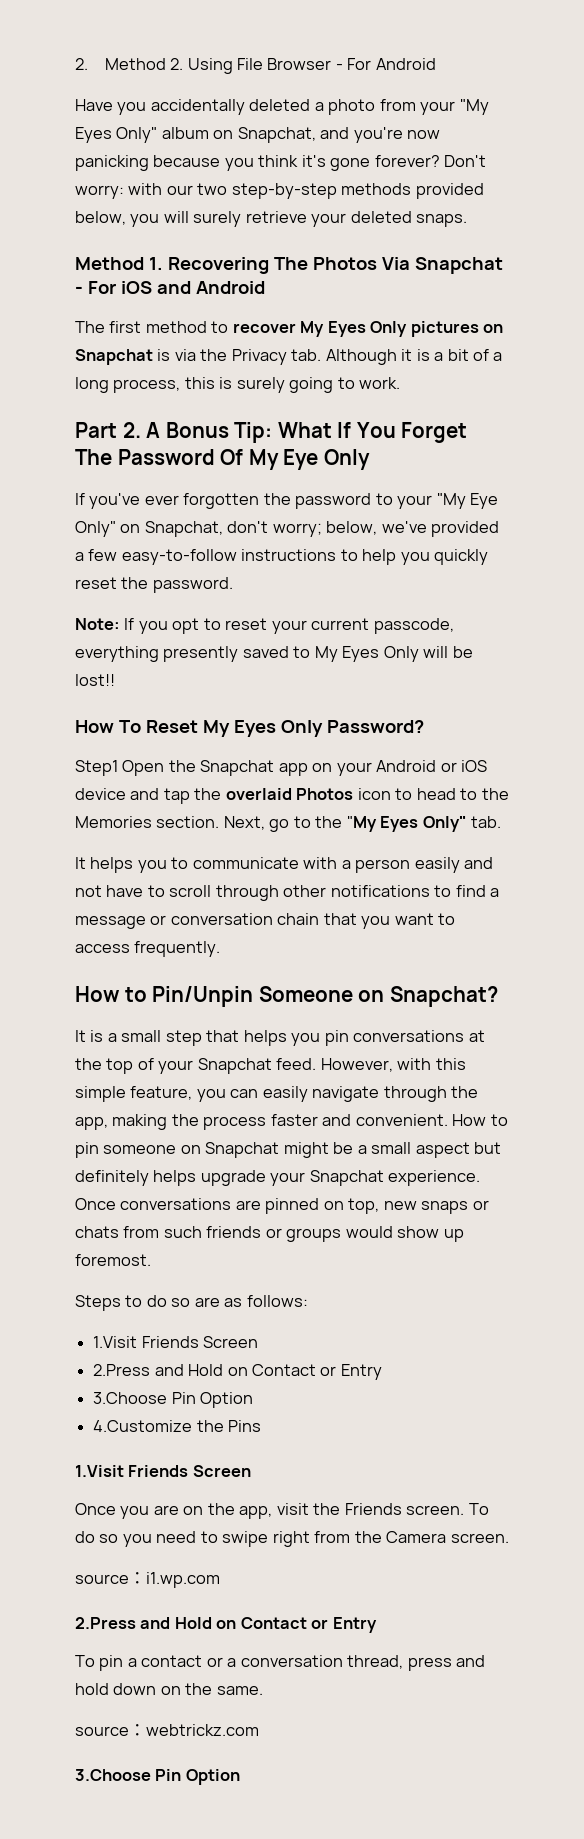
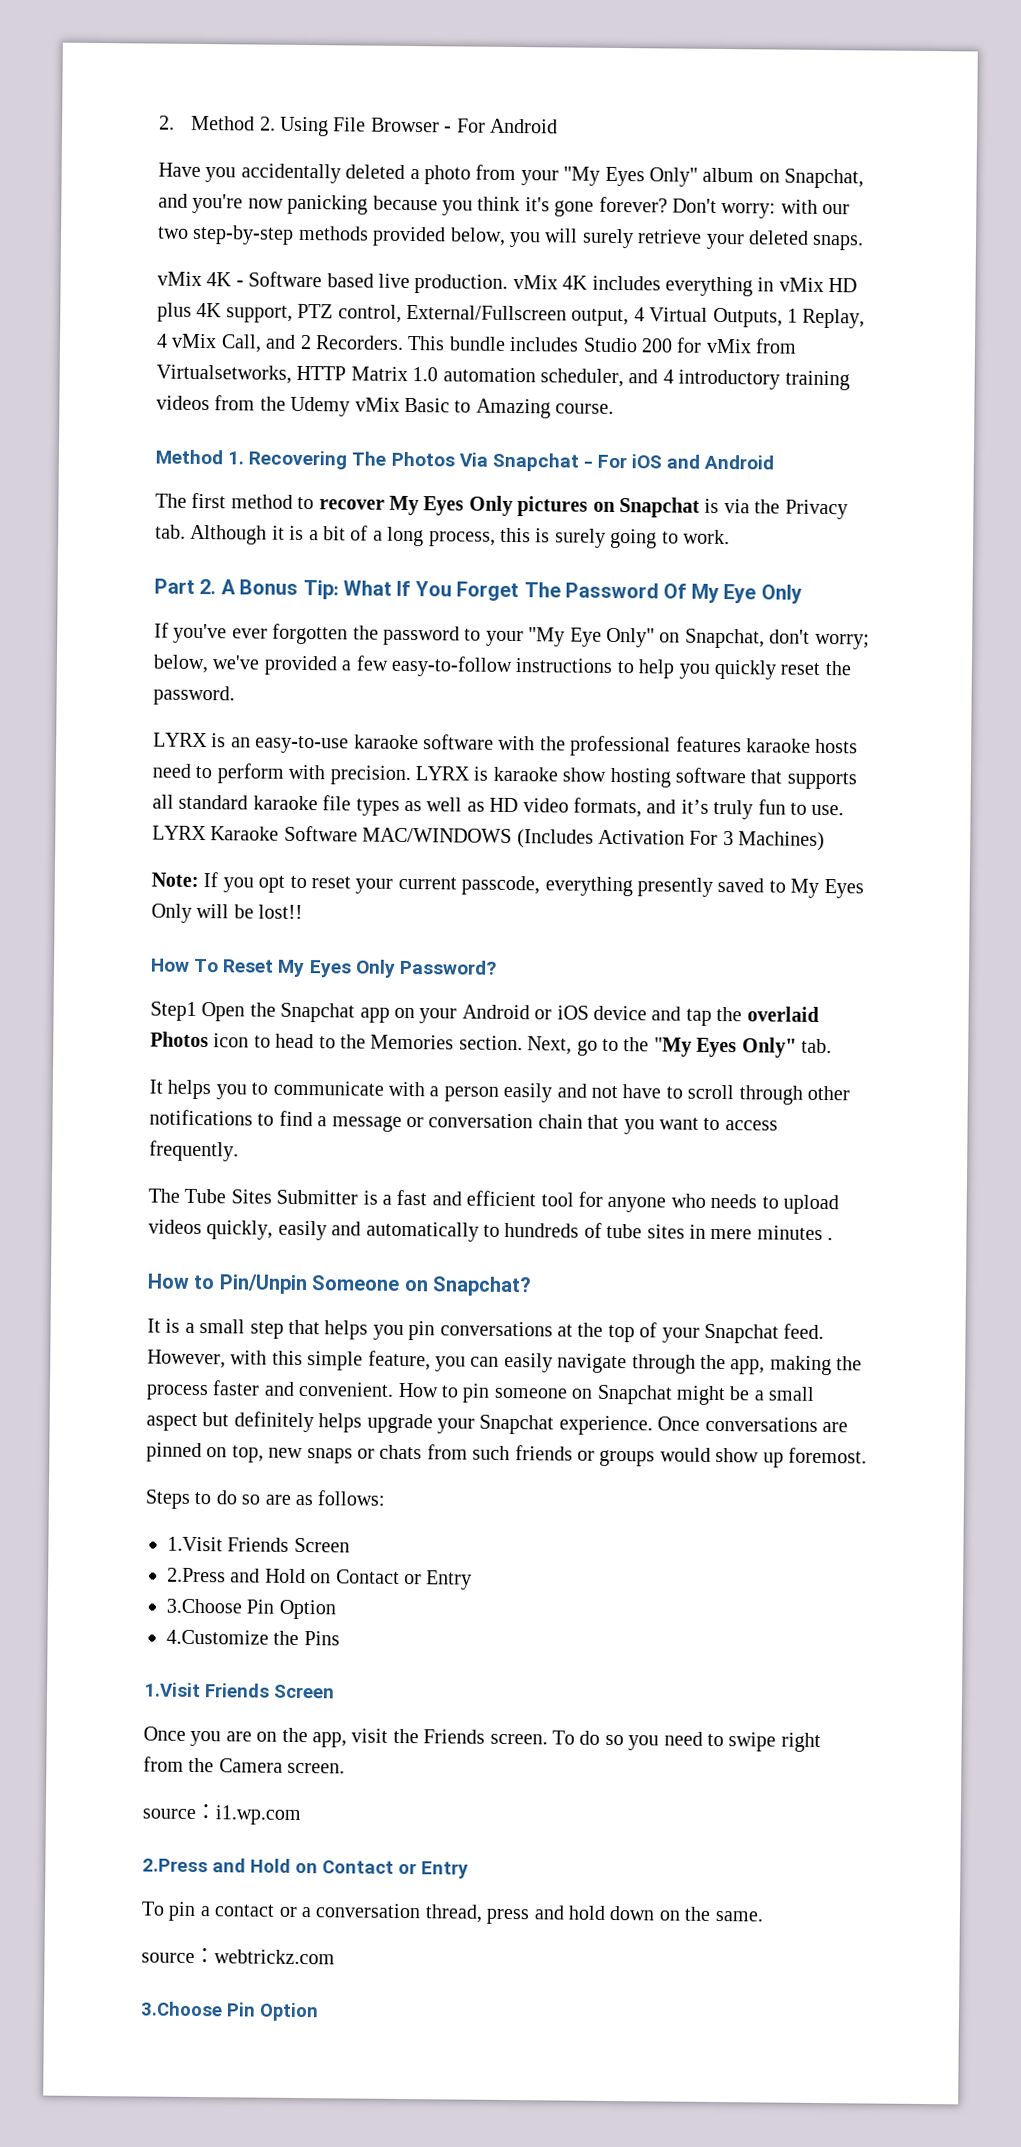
+ vMix 4K - Software based live production. vMix 4K includes everything in vMix HD plus 4K support, PTZ control, External/Fullscreen output, 4 Virtual Outputs, 1 Replay, 4 vMix Call, and 2 Recorders. This bundle includes Studio 200 for vMix from Virtualsetworks, HTTP Matrix 1.0 automation scheduler, and 4 introductory training videos from the Udemy vMix Basic to Amazing course.
+ LYRX is an easy-to-use karaoke software with the professional features karaoke hosts need to perform with precision. LYRX is karaoke show hosting software that supports all standard karaoke file types as well as HD video formats, and it’s truly fun to use. LYRX Karaoke Software MAC/WINDOWS (Includes Activation For 3 Machines)
+ The Tube Sites Submitter is a fast and efficient tool for anyone who needs to upload videos quickly, easily and automatically to hundreds of tube sites in mere minutes .

